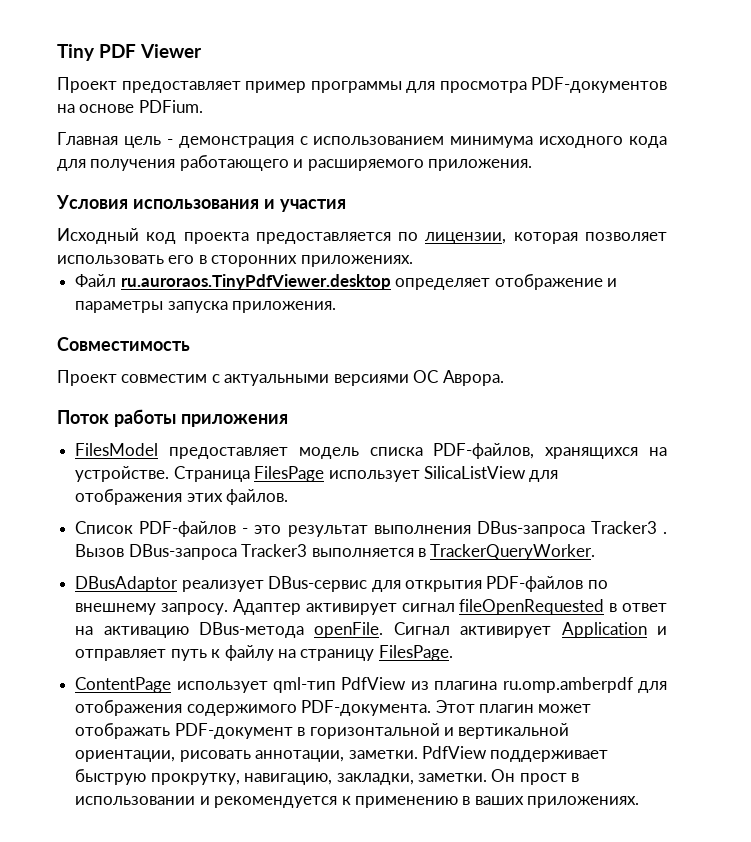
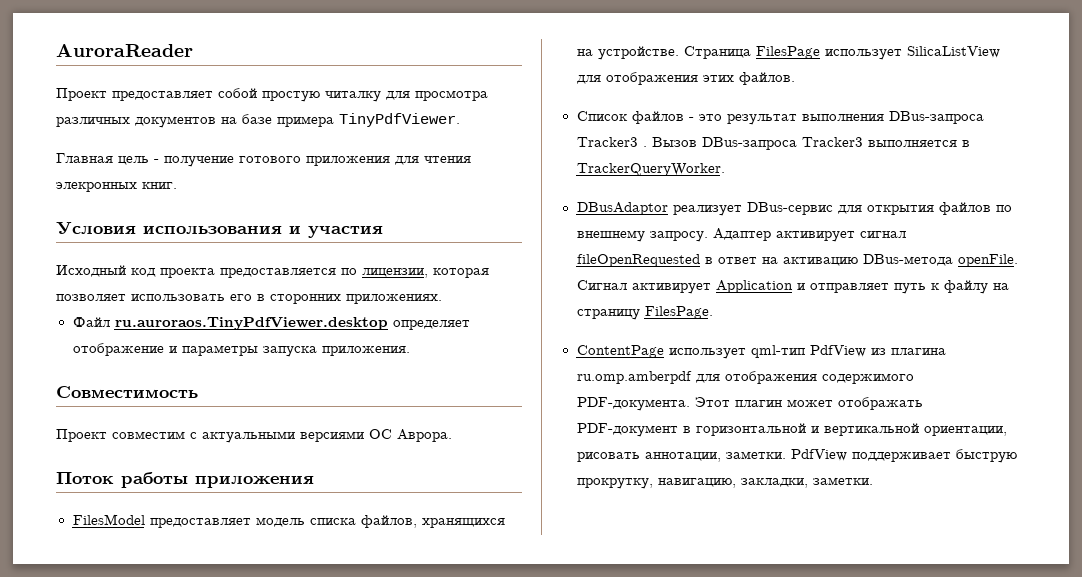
- Tiny PDF Viewer
+ AuroraReader
- Проект предоставляет пример программы для просмотра PDF-документов на основе PDFium.
- Главная цель - демонстрация с использованием минимума исходного кода для получения работающего и расширяемого приложения.
+ Проект предоставляет собой простую читалку для просмотра различных документов на базе примера TinyPdfViewer.
+ Главная цель - получение готового приложения для чтения элекронных книг.
- FilesModel предоставляет модель списка PDF-файлов, хранящихся на устройстве.
+ FilesModel предоставляет модель списка файлов, хранящихся на устройстве.
- Список PDF-файлов - это результат выполнения DBus-запроса Tracker3 .
+ Список файлов - это результат выполнения DBus-запроса Tracker3 .
- DBusAdaptor реализует DBus-сервис для открытия PDF-файлов по внешнему запросу.
+ DBusAdaptor реализует DBus-сервис для открытия файлов по внешнему запросу.
- Он прост в использовании и рекомендуется к применению в ваших приложениях.

